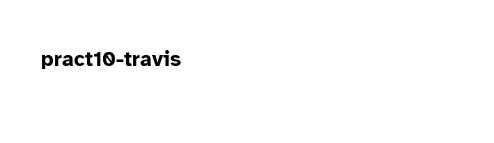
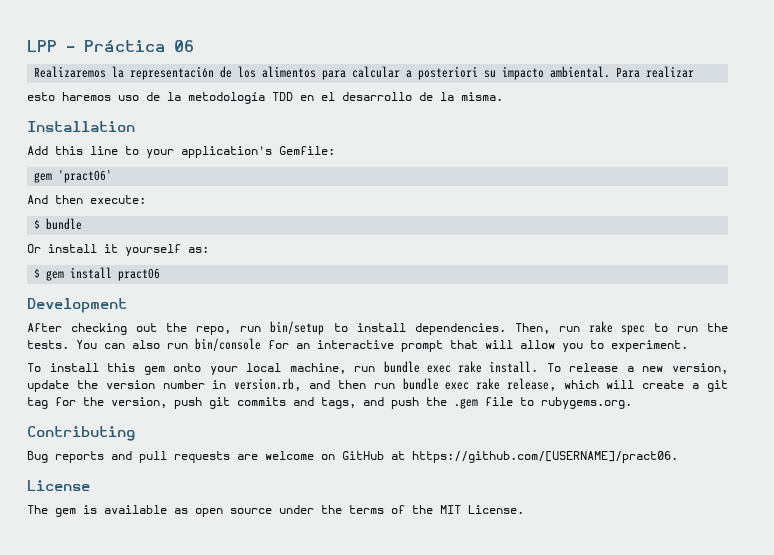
- pract10-travis
+ LPP - Práctica 06
+ Realizaremos la representación de los alimentos para calcular a posteriori su impacto ambiental. Para realizar
+ esto haremos uso de la metodología TDD en el desarrollo de la misma.
+ Installation
+ Add this line to your application's Gemfile:
+ gem 'pract06'
+ And then execute:
+ $ bundle
+ Or install it yourself as:
+ $ gem install pract06
+ Development
+ After checking out the repo, run bin/setup to install dependencies. Then, run rake spec to run the tests. You can also run bin/console for an interactive prompt that will allow you to experiment.
+ To install this gem onto your local machine, run bundle exec rake install. To release a new version, update the version number in version.rb, and then run bundle exec rake release, which will create a git tag for the version, push git commits and tags, and push the .gem file to rubygems.org.
+ Contributing
+ Bug reports and pull requests are welcome on GitHub at https://github.com/[USERNAME]/pract06.
+ License
+ The gem is available as open source under the terms of the MIT License.

